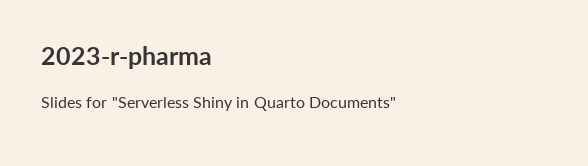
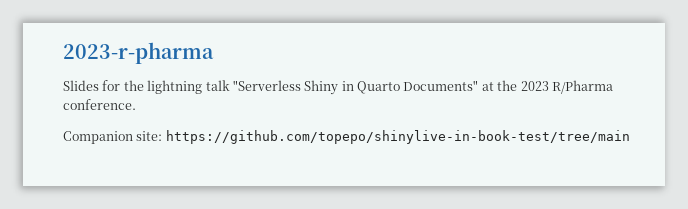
- Slides for "Serverless Shiny in Quarto Documents"
+ Slides for the lightning talk "Serverless Shiny in Quarto Documents" at the 2023 R/Pharma conference.
+ Companion site: https://github.com/topepo/shinylive-in-book-test/tree/main

